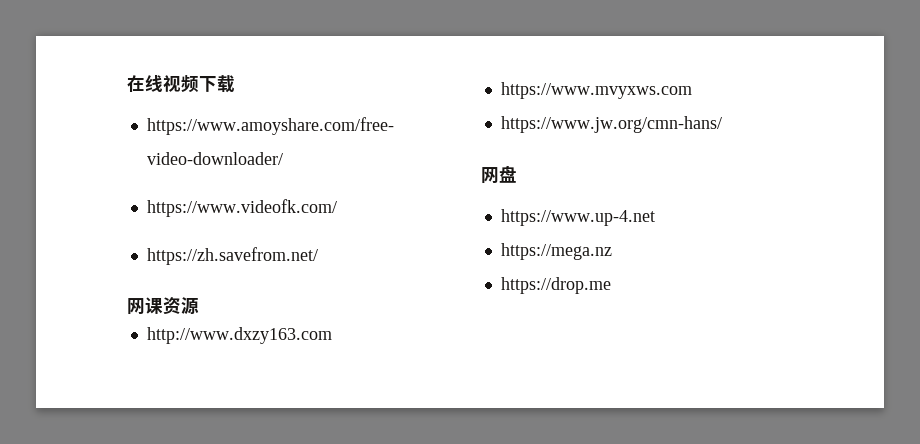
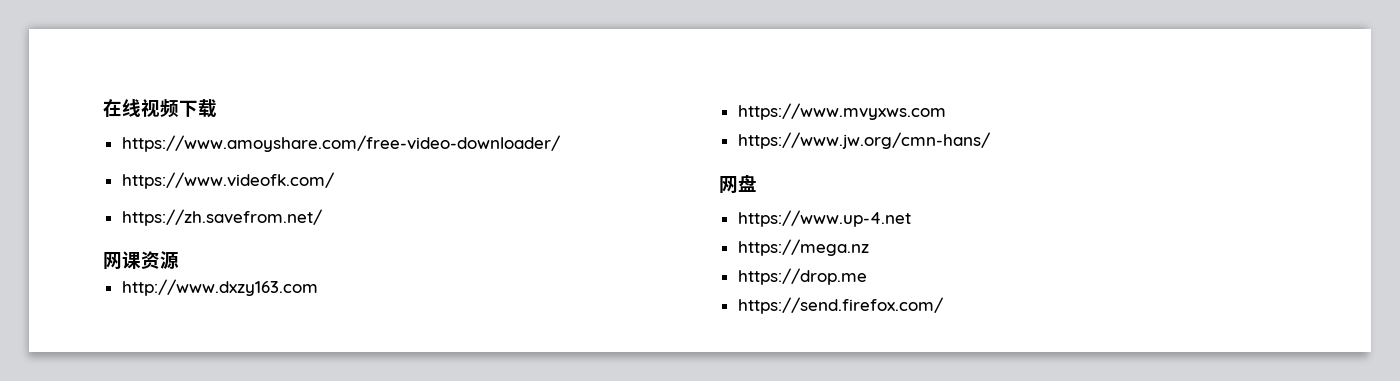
+ https://send.firefox.com/

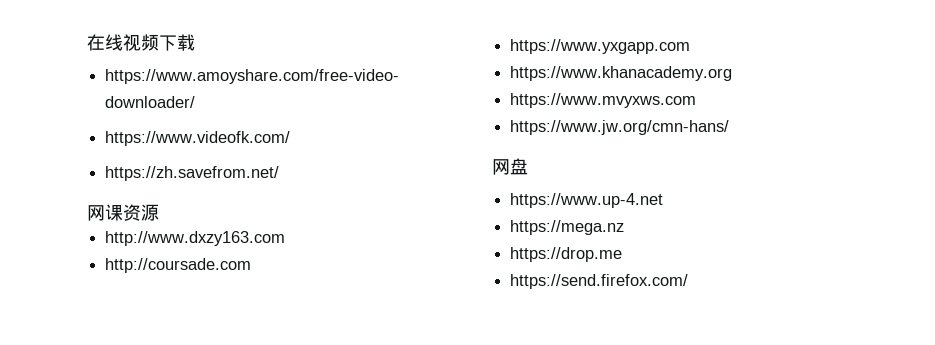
+ http://coursade.com
+ https://www.yxgapp.com
+ https://www.khanacademy.org

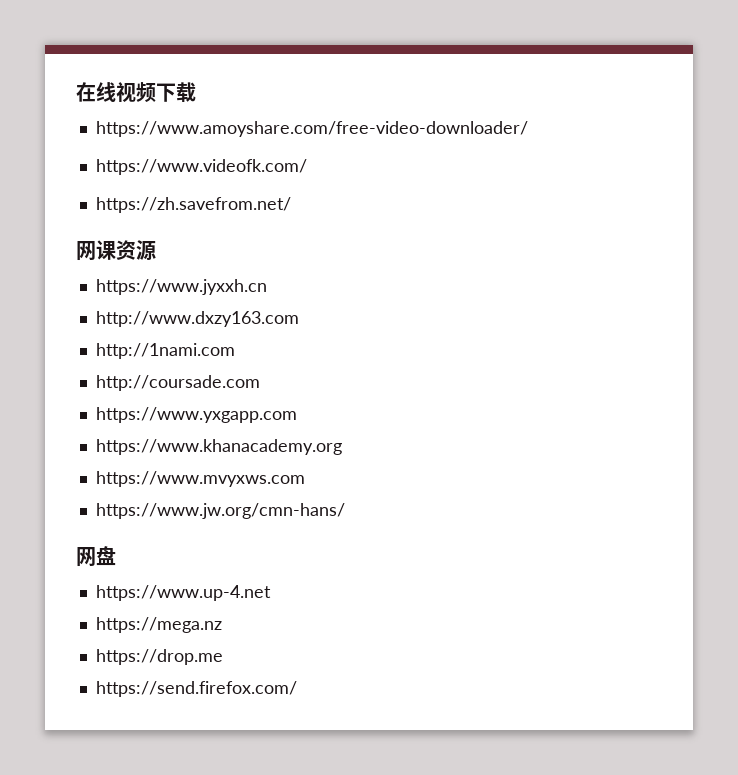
+ https://www.jyxxh.cn
+ http://1nami.com

